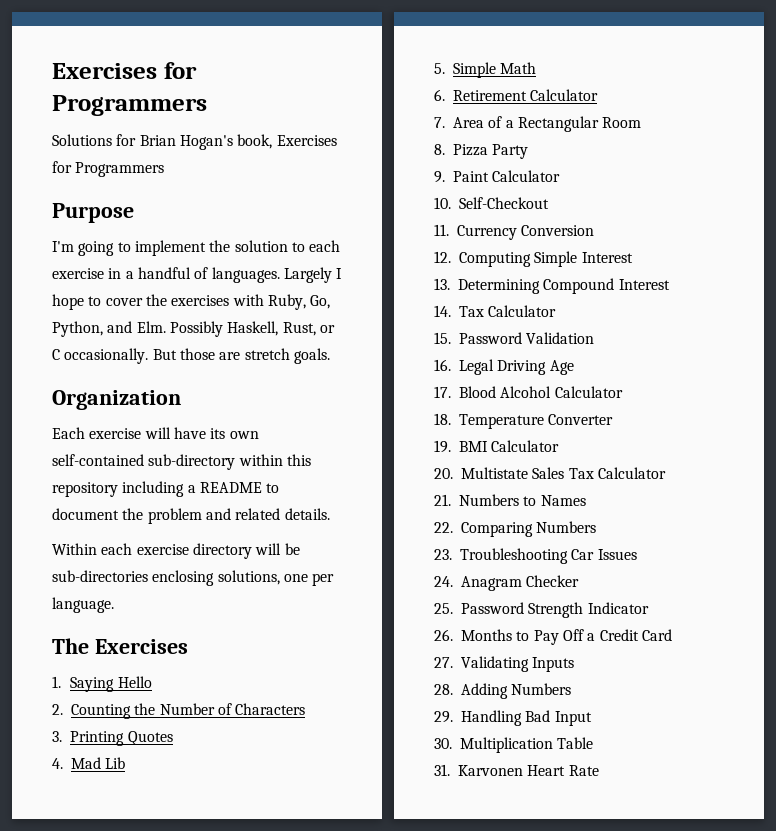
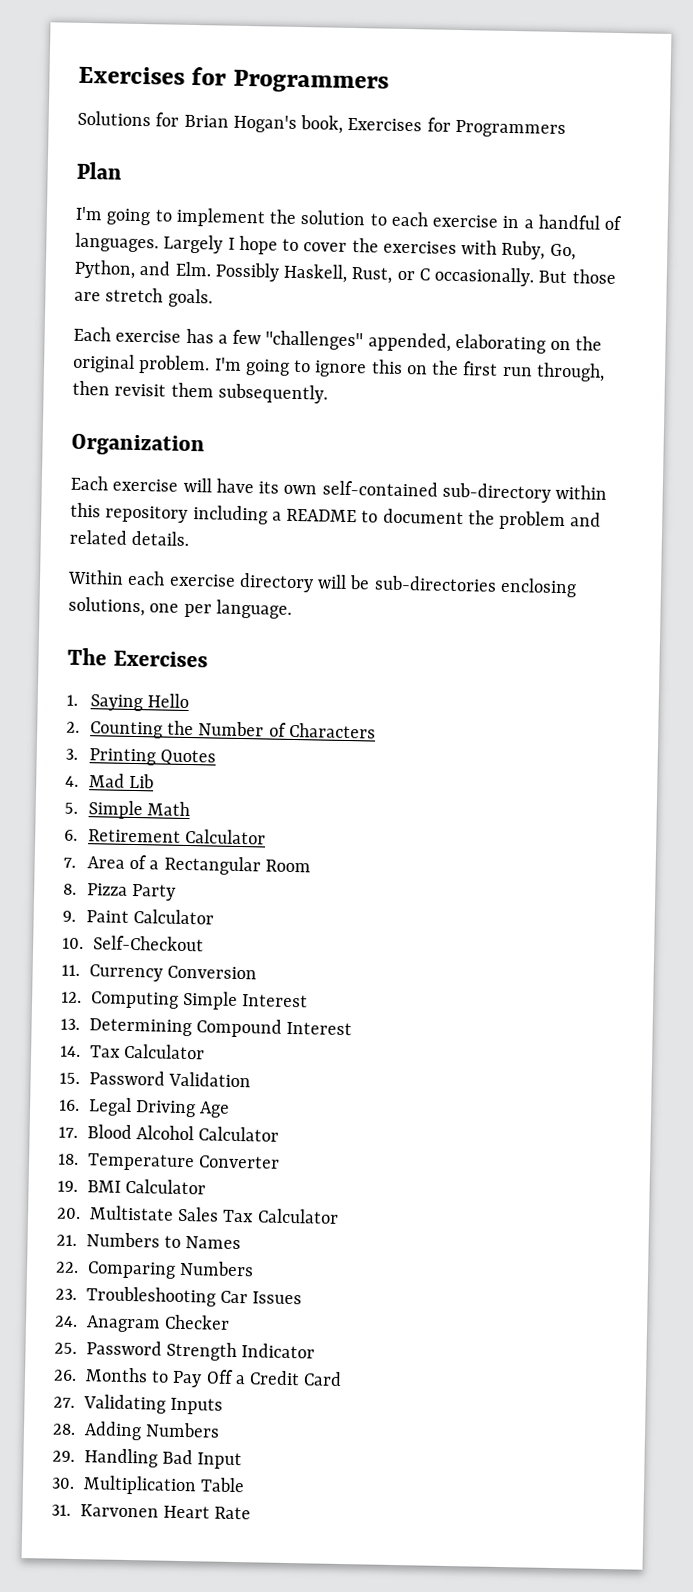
- Purpose
+ Plan
+ Each exercise has a few "challenges" appended, elaborating on the original problem. I'm going to ignore this on the first run through, then revisit them subsequently.

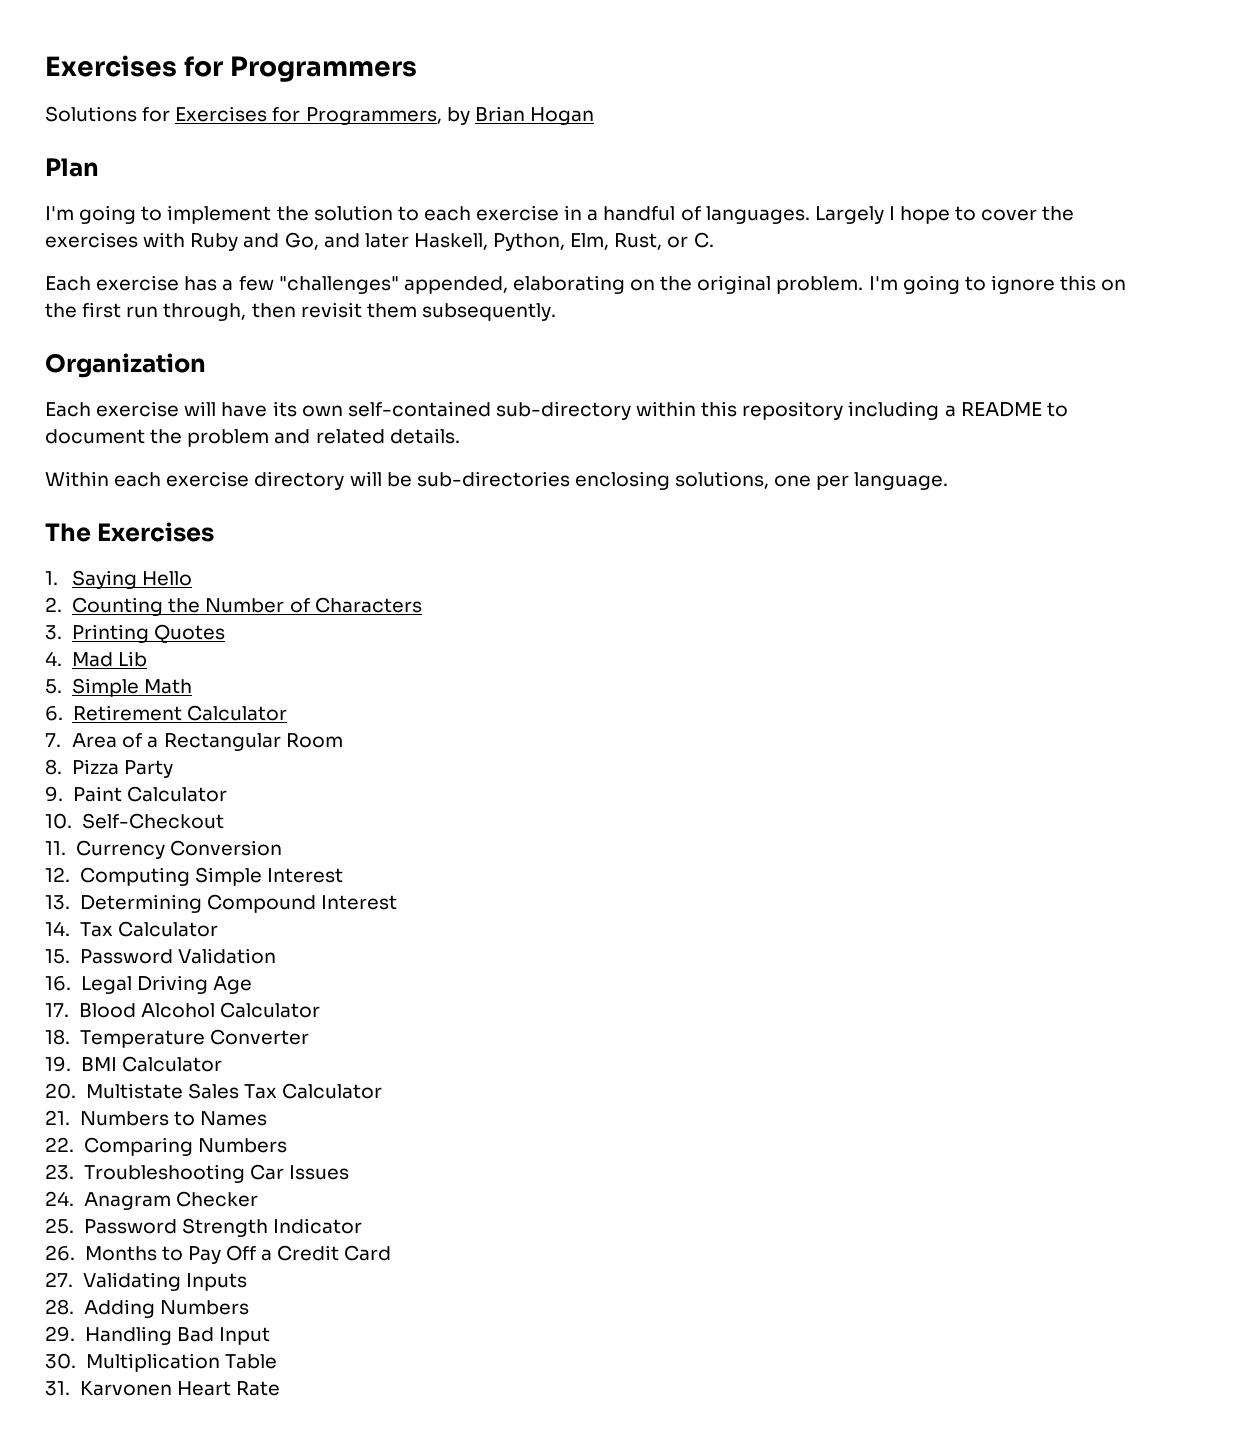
- Solutions for Brian Hogan's book, Exercises for Programmers
+ Solutions for Exercises for Programmers, by Brian Hogan
- Largely I hope to cover the exercises with Ruby, Go, Python, and Elm. Possibly Haskell, Rust, or C occasionally. But those are stretch goals.
+ Largely I hope to cover the exercises with Ruby and Go, and later Haskell, Python, Elm, Rust, or C.

